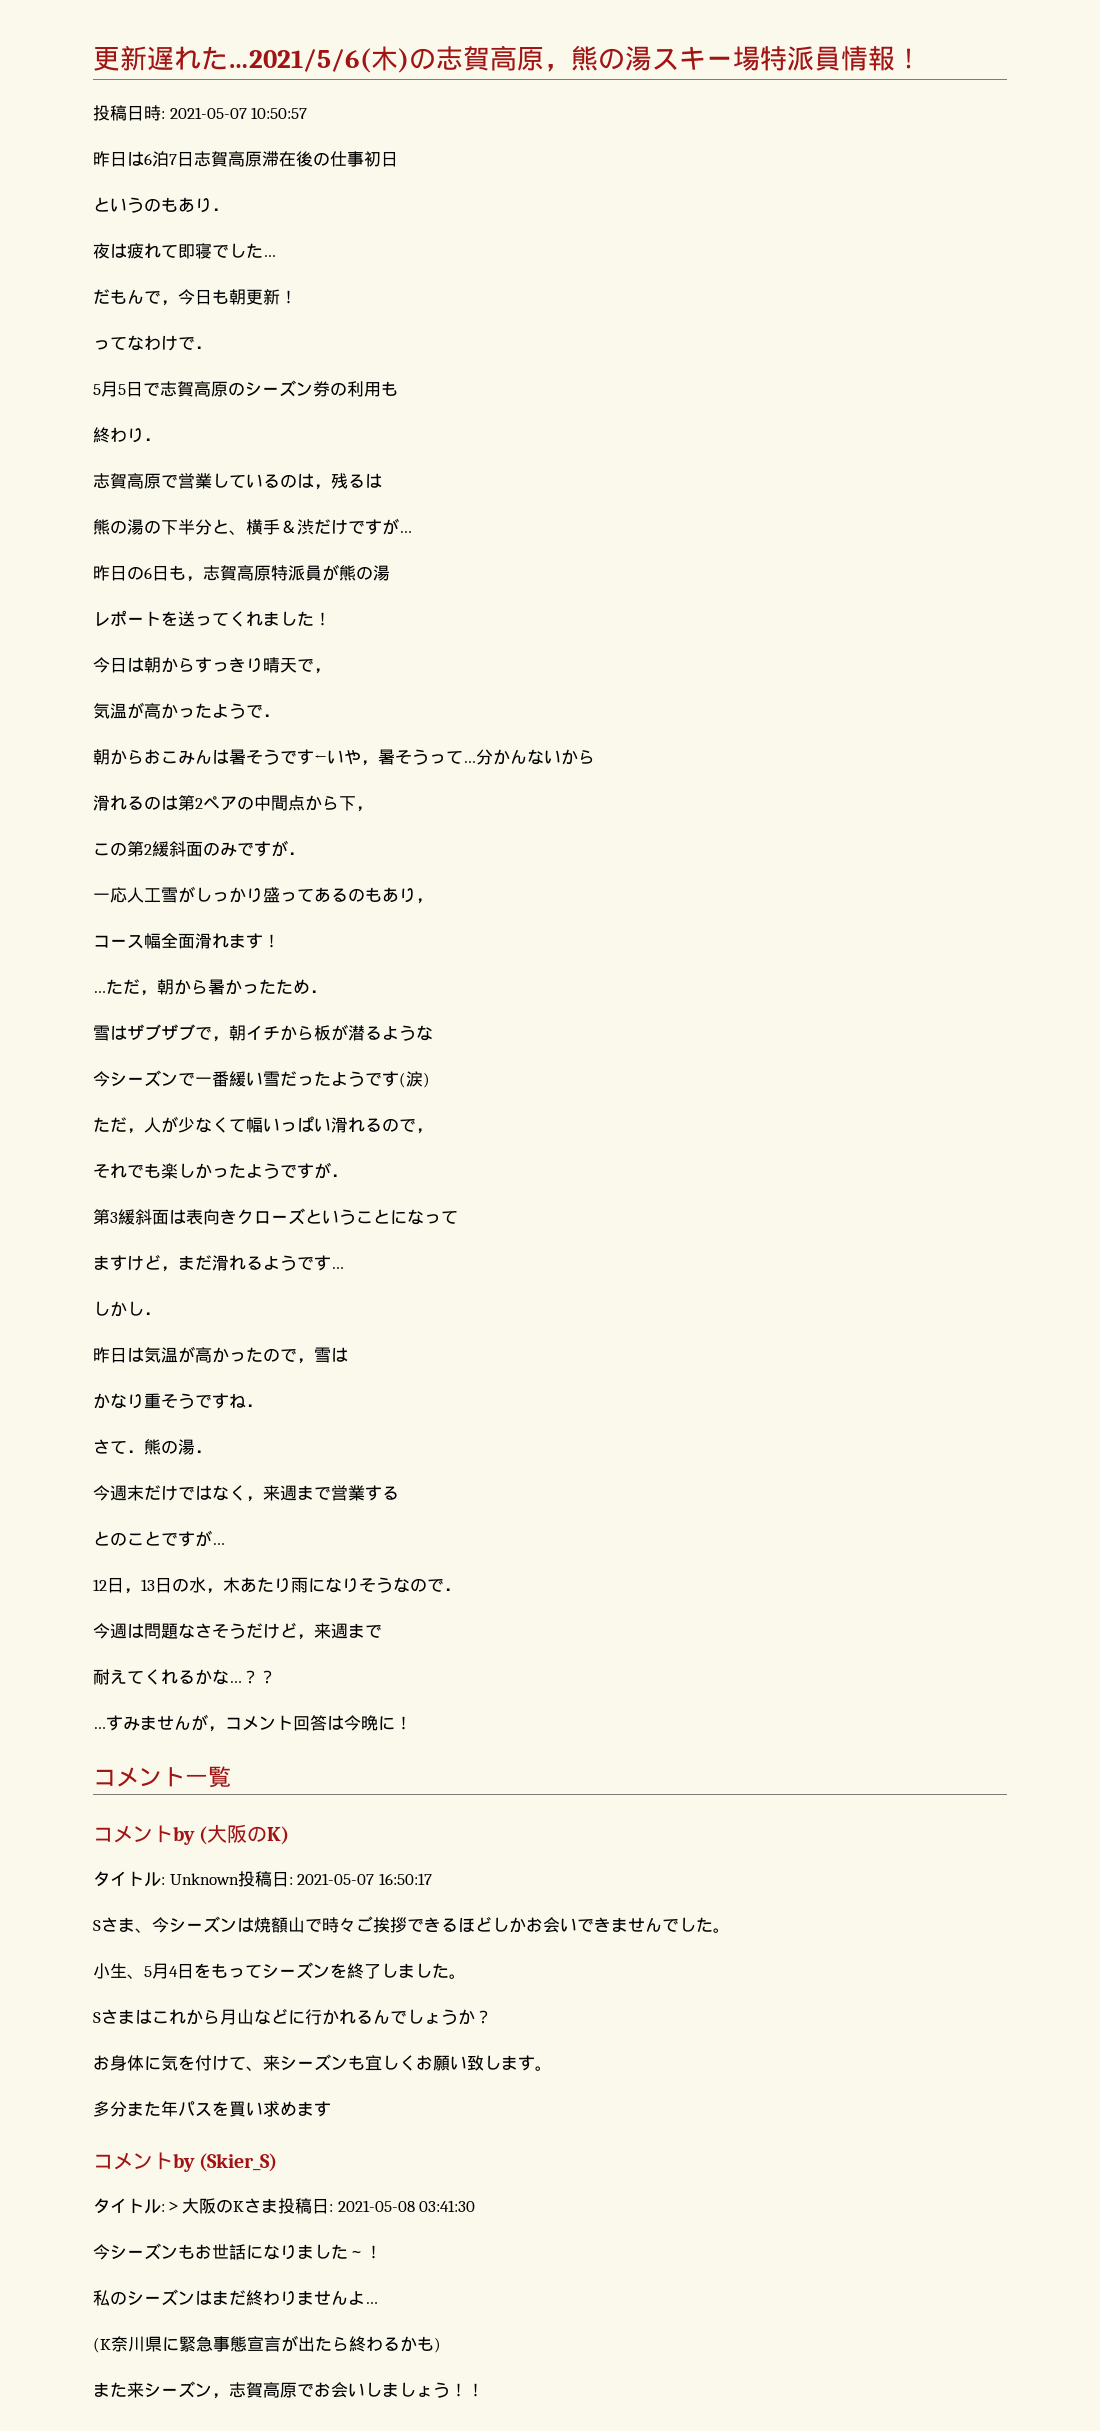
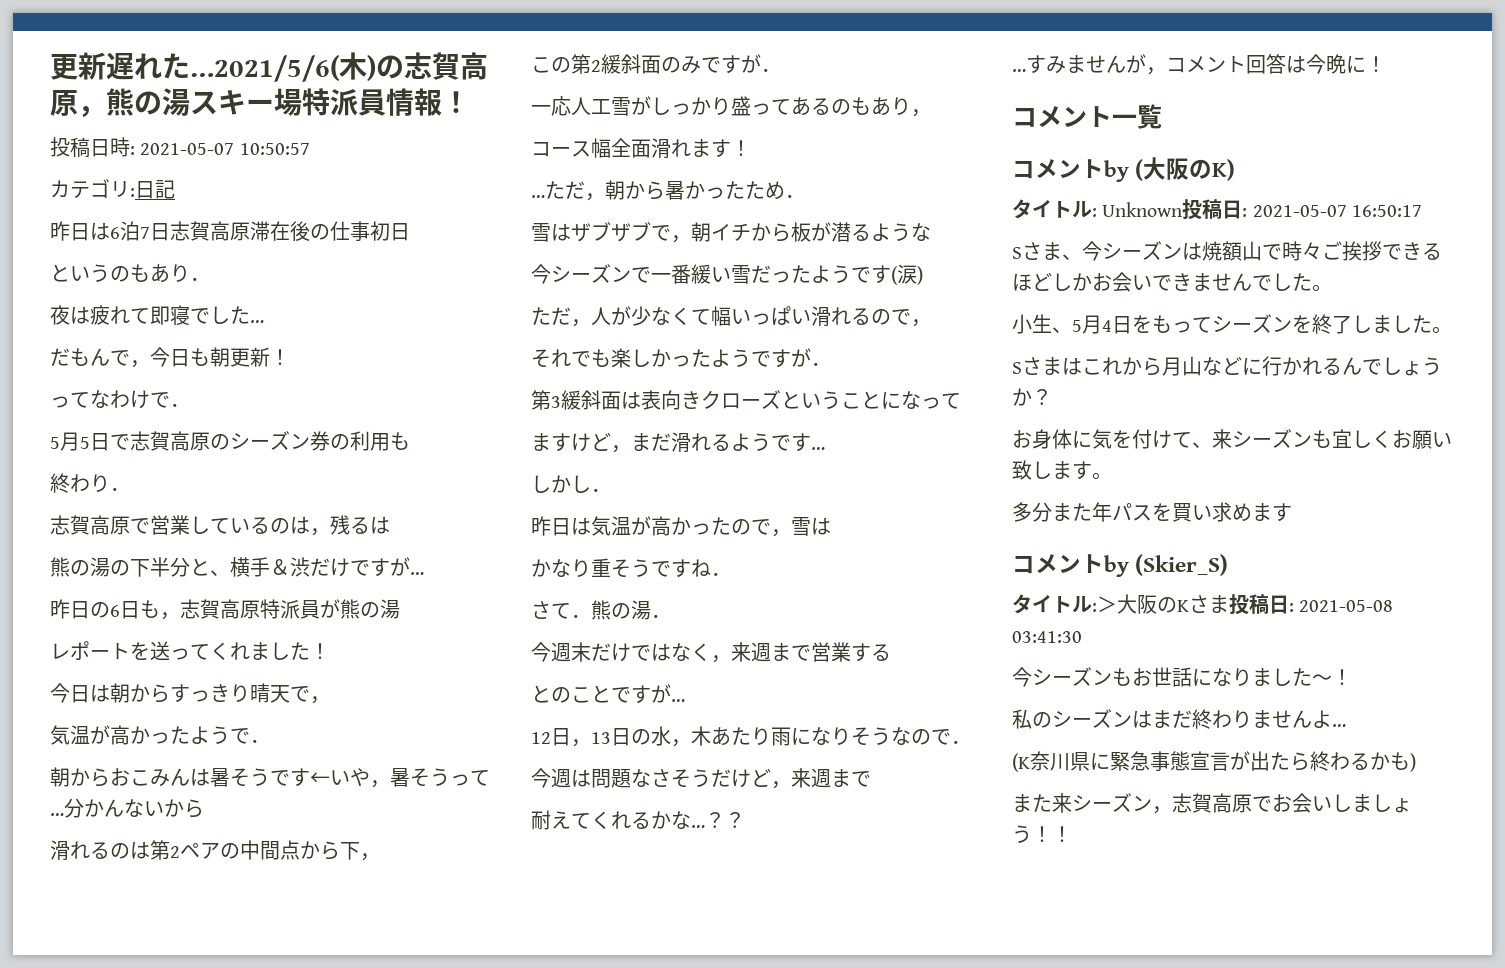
+ カテゴリ:日記

